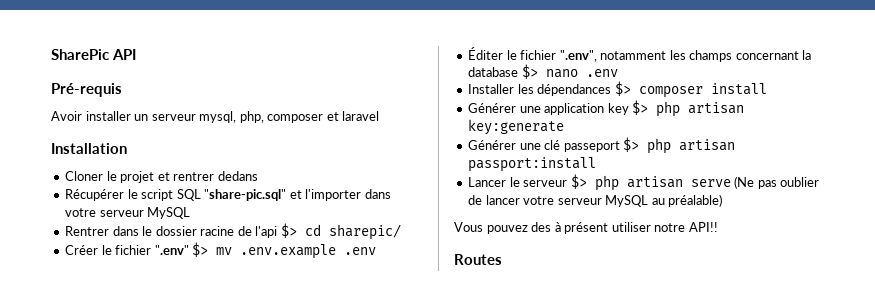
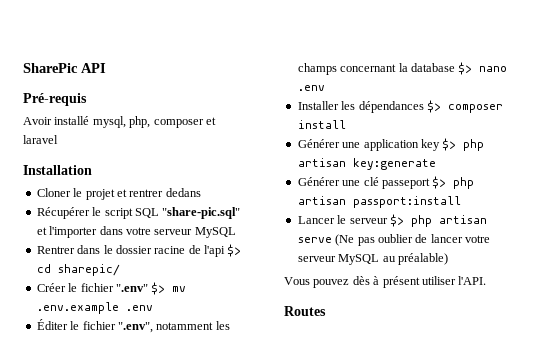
- Avoir installer un serveur mysql, php, composer et laravel
+ Avoir installé mysql, php, composer et laravel
- Vous pouvez des à présent utiliser notre API!!
+ Vous pouvez dès à présent utiliser l'API.

